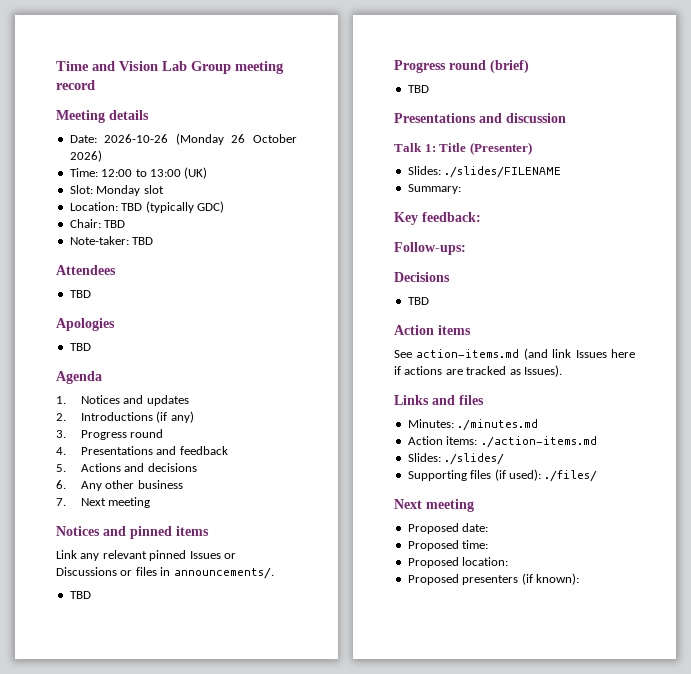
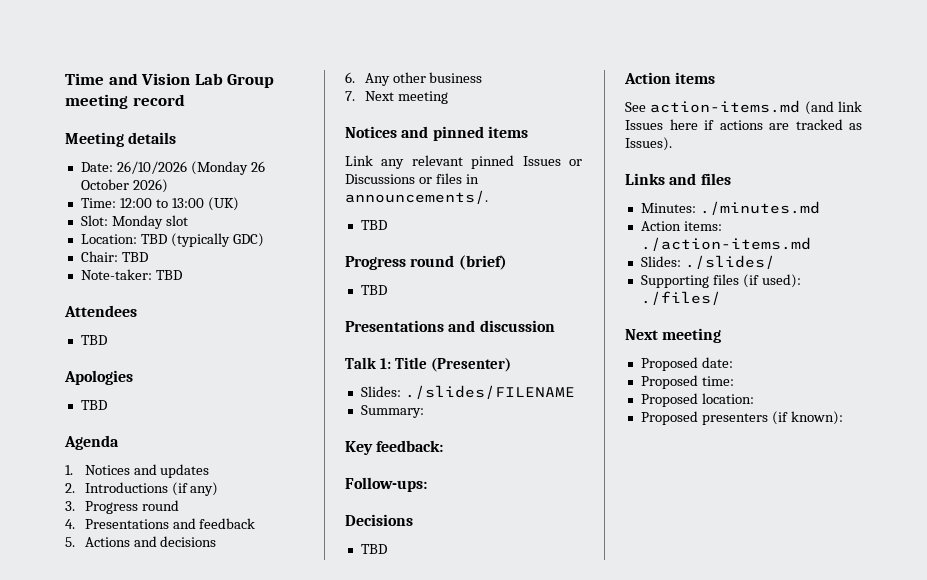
- Date: 2026-10-26 (Monday 26 October 2026)
+ Date: 26/10/2026 (Monday 26 October 2026)

